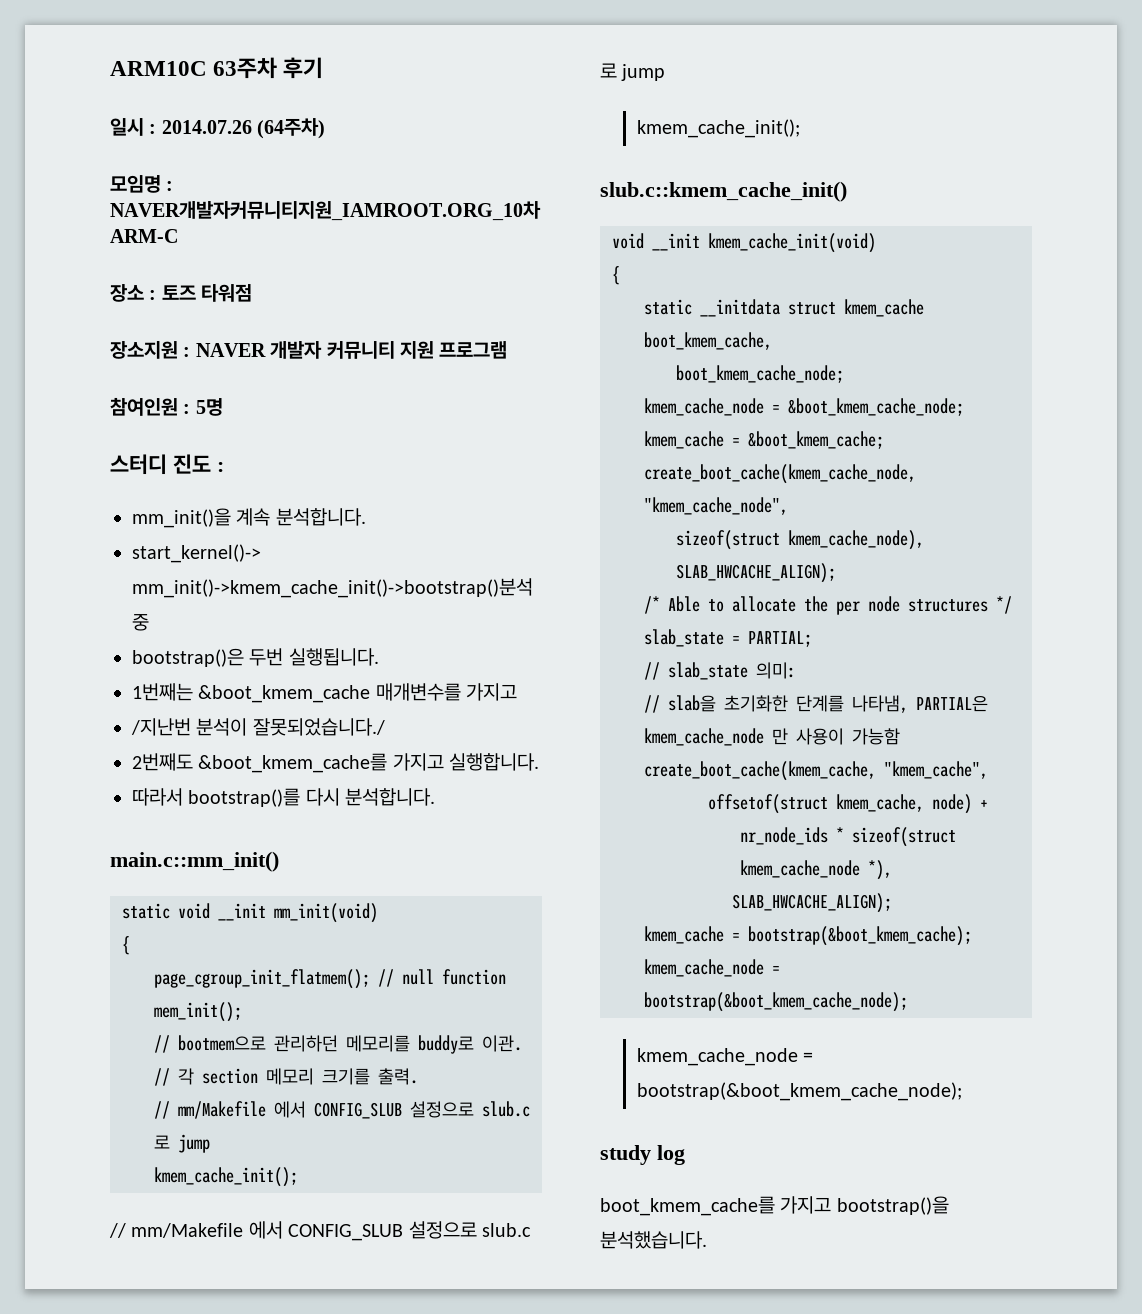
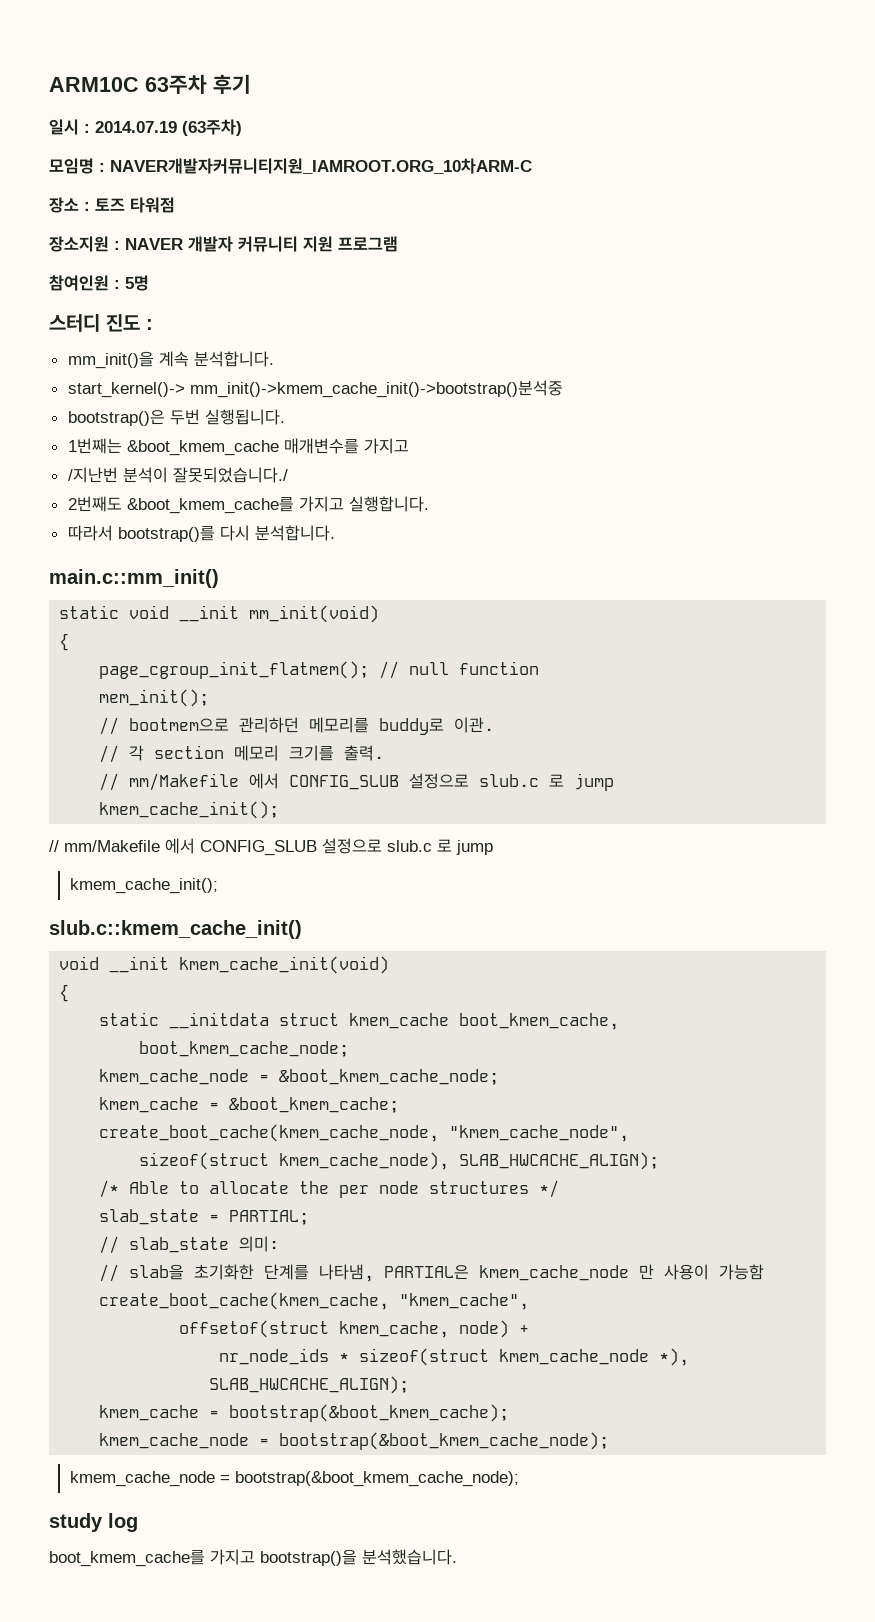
- 일시 : 2014.07.26 (64주차)
+ 일시 : 2014.07.19 (63주차)

